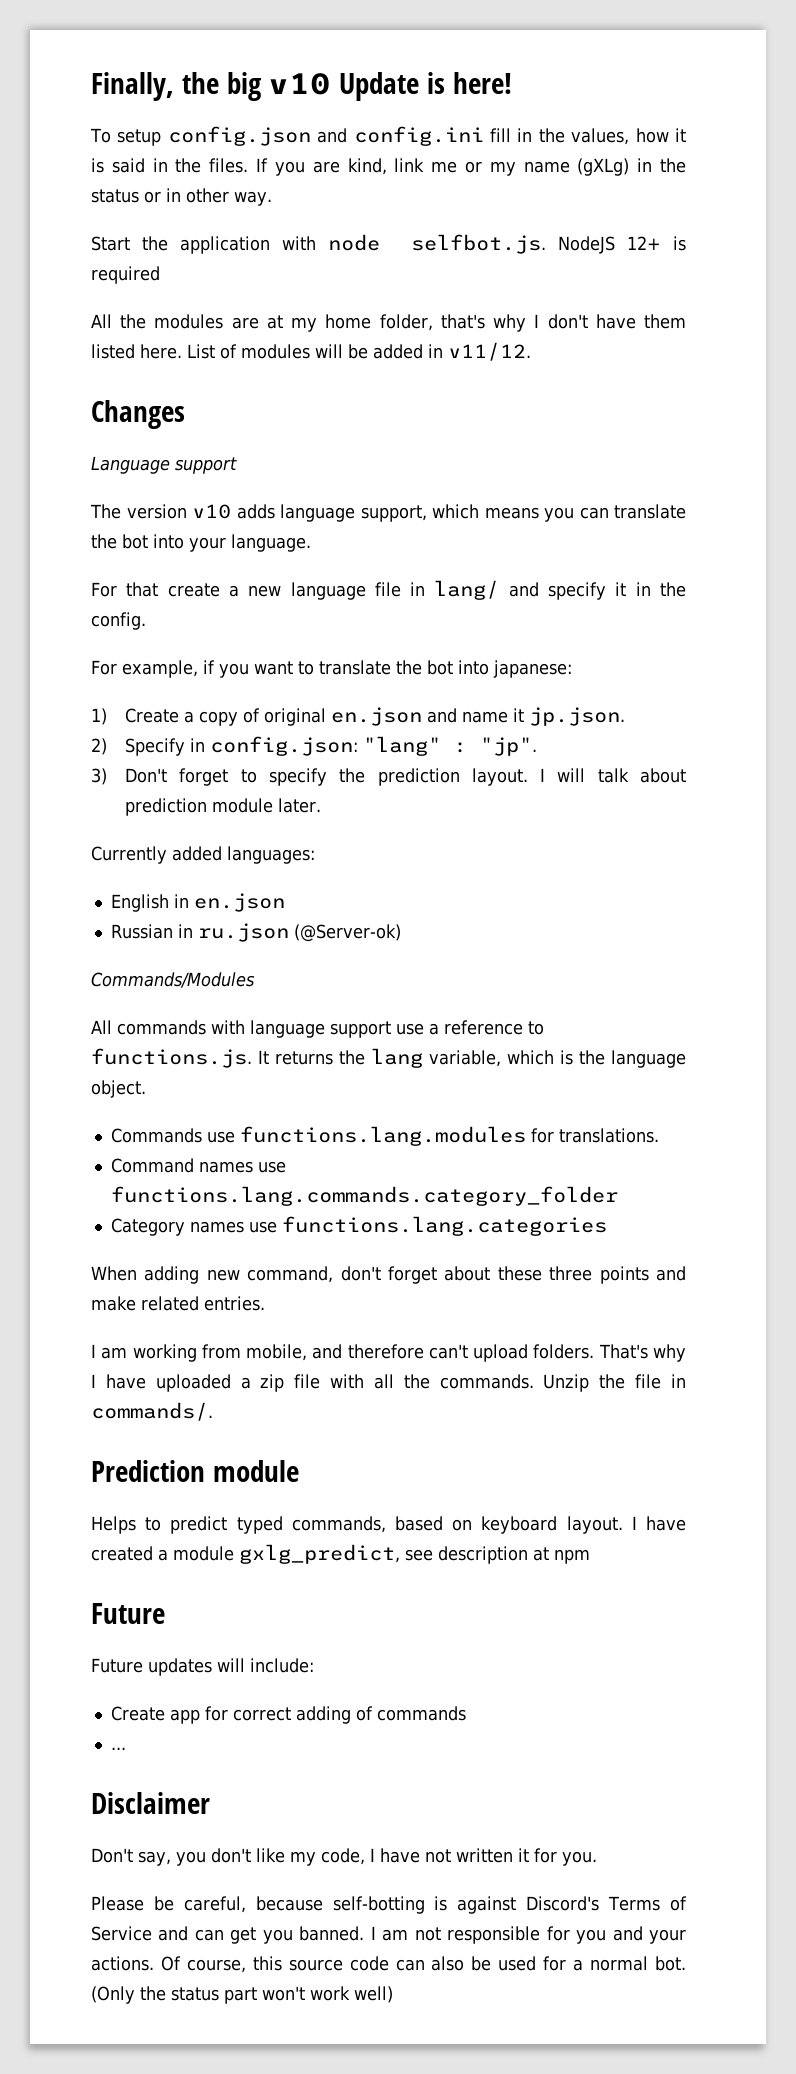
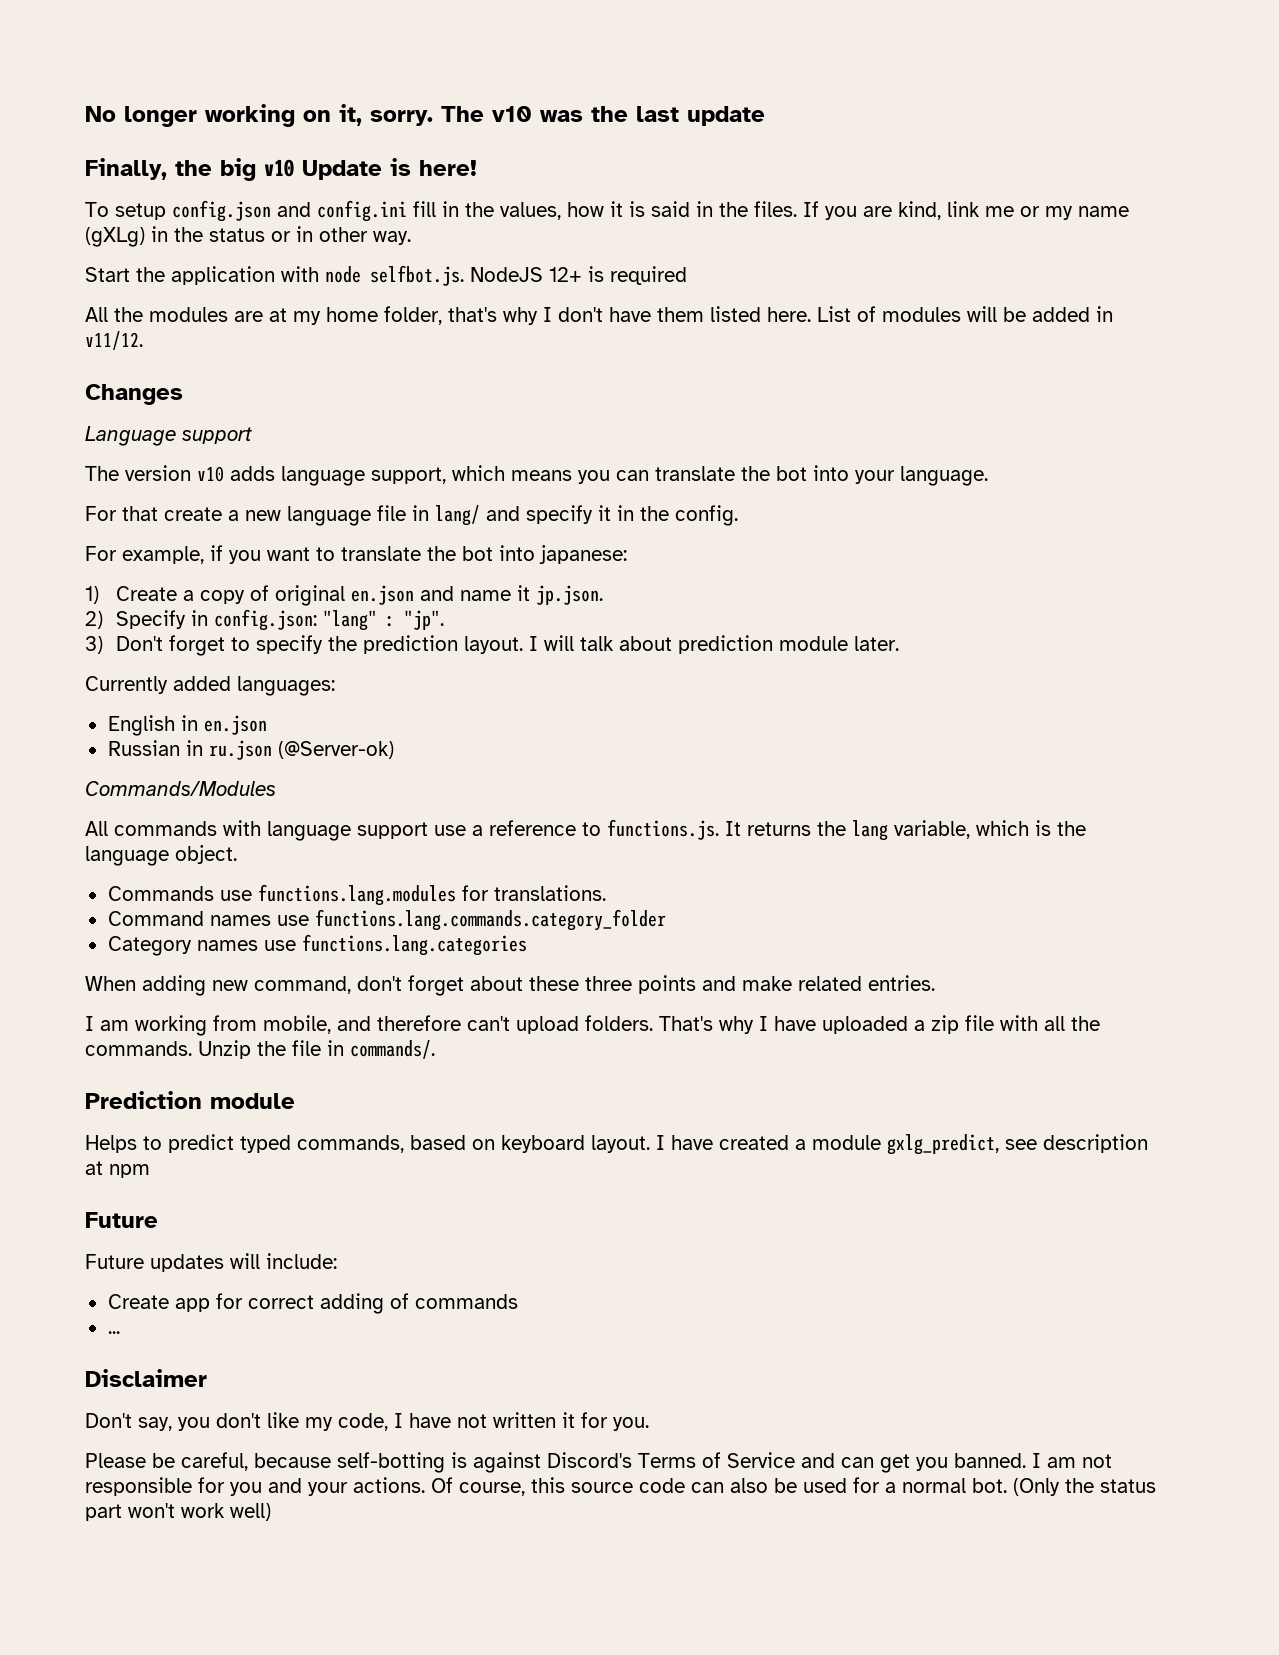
+ No longer working on it, sorry. The v10 was the last update

